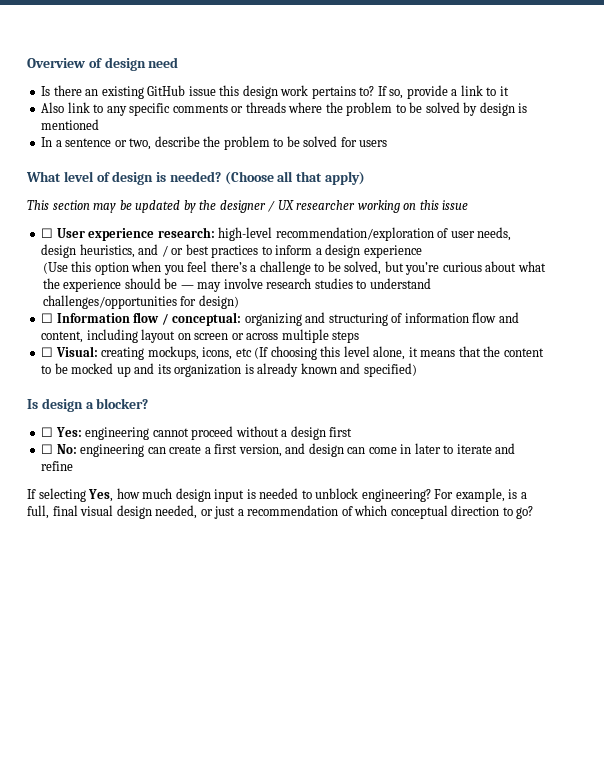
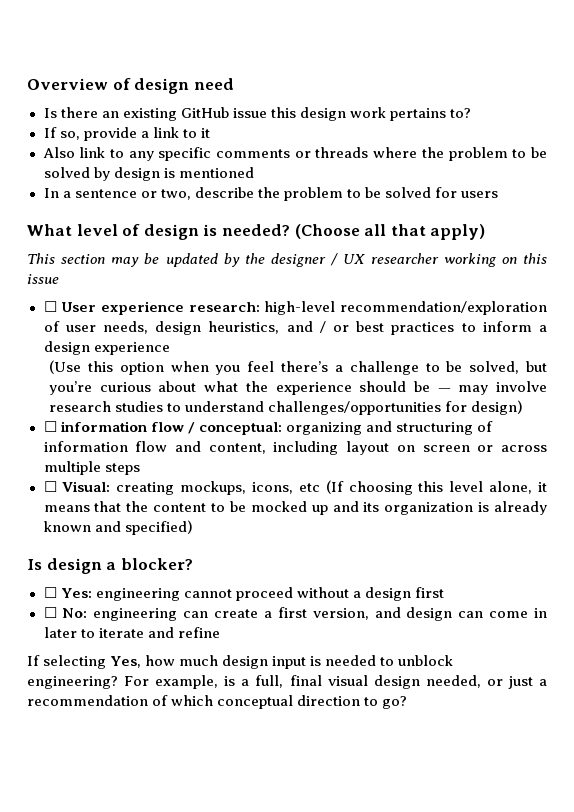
- Is there an existing GitHub issue this design work pertains to? If so, provide a link to it
+ Is there an existing GitHub issue this design work pertains to?
+ If so, provide a link to it
- ☐ Information flow / conceptual: organizing and structuring of information flow and content, including layout on screen or across multiple steps
+ ☐ information flow / conceptual: organizing and structuring of information flow and content, including layout on screen or across multiple steps

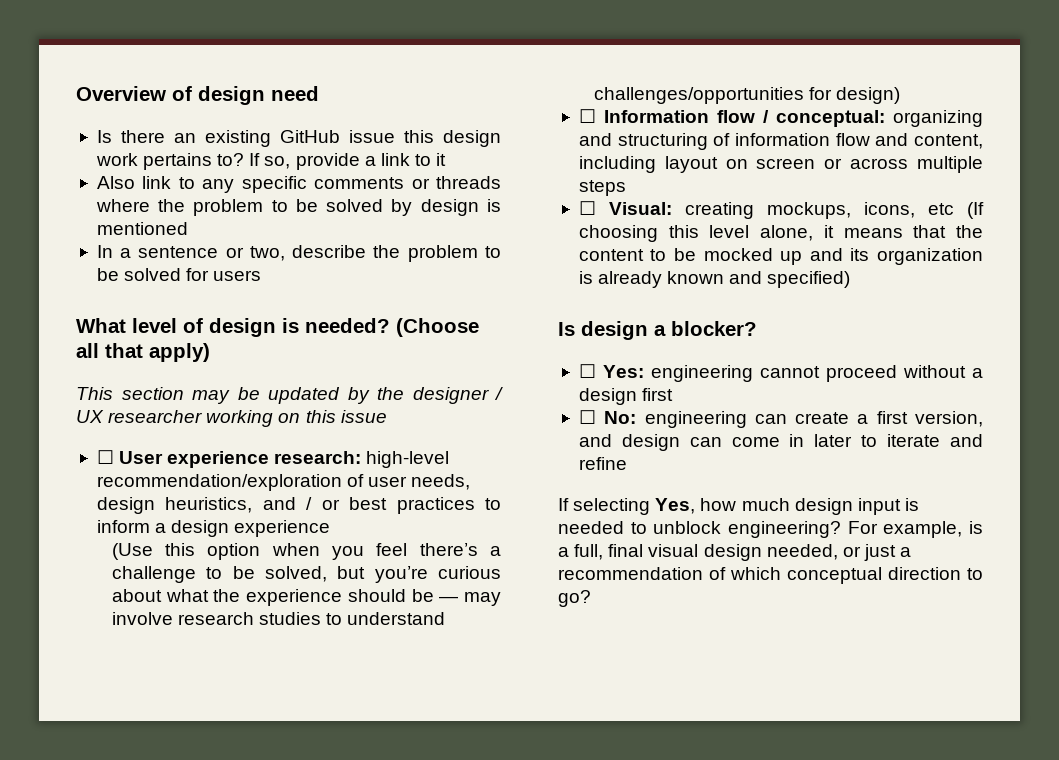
- Is there an existing GitHub issue this design work pertains to?
- If so, provide a link to it
+ Is there an existing GitHub issue this design work pertains to? If so, provide a link to it
- ☐ information flow / conceptual: organizing and structuring of information flow and content, including layout on screen or across multiple steps
+ ☐ Information flow / conceptual: organizing and structuring of information flow and content, including layout on screen or across multiple steps

